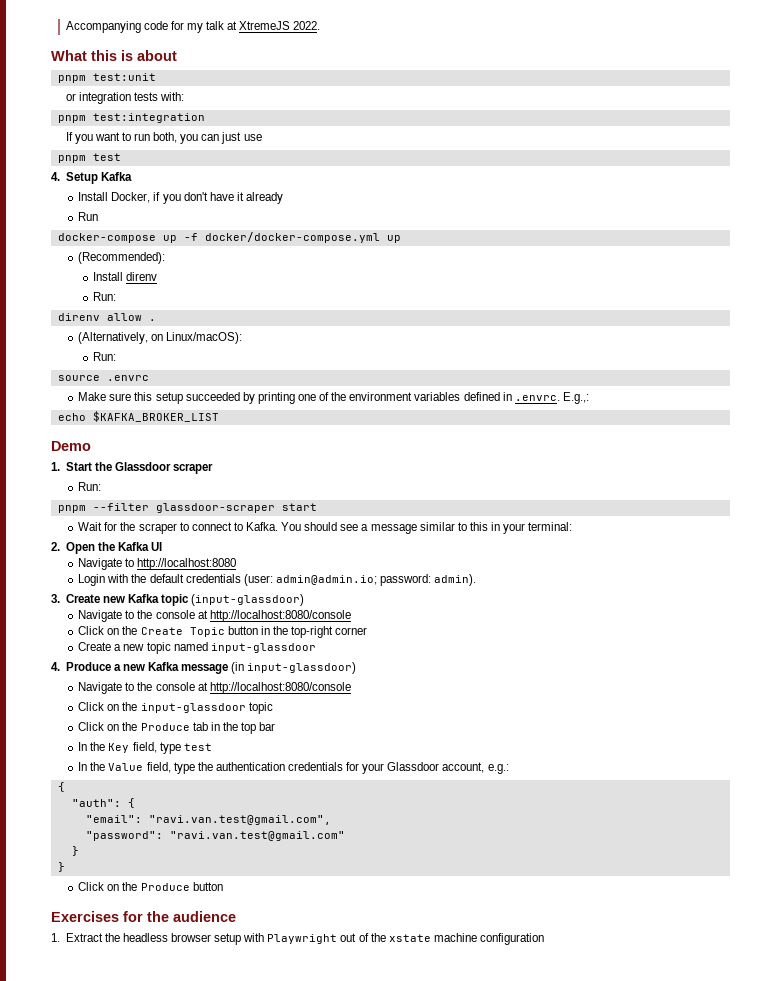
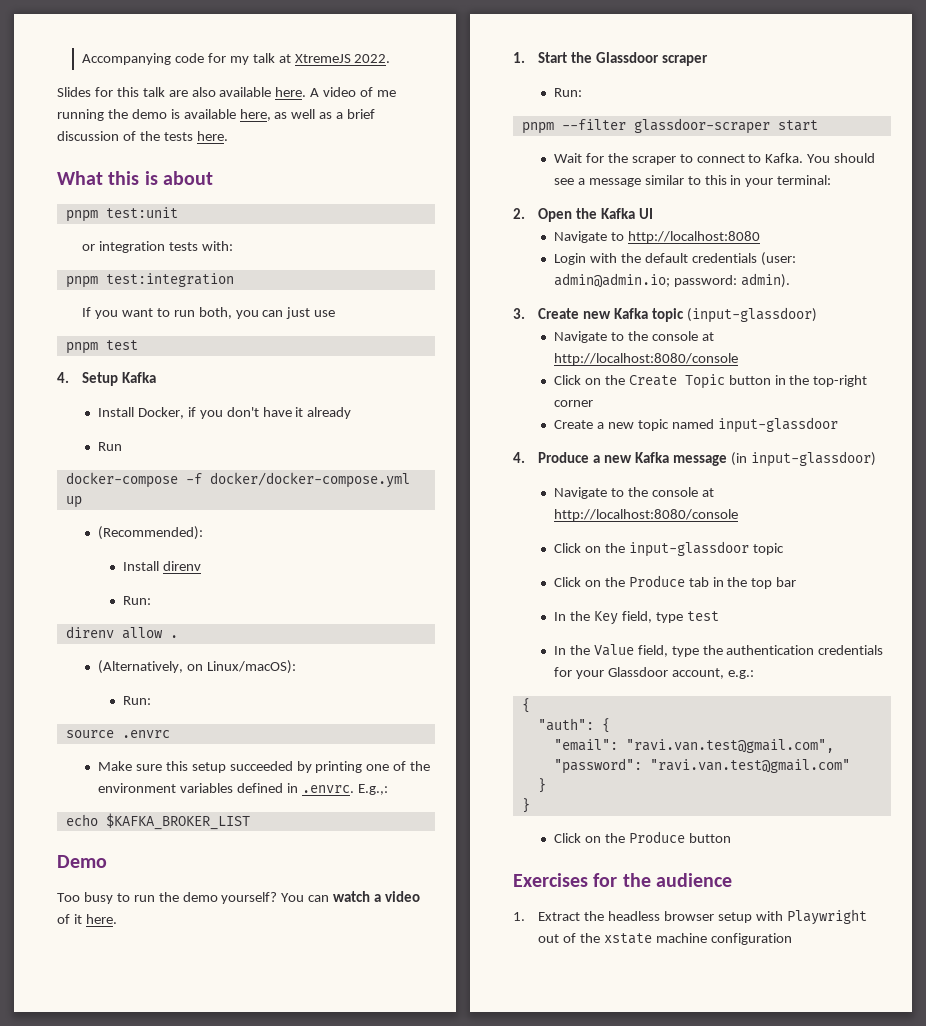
+ Slides for this talk are also available here. A video of me running the demo is available here, as well as a brief discussion of the tests here.
- docker-compose up -f docker/docker-compose.yml up
+ docker-compose -f docker/docker-compose.yml up
+ Too busy to run the demo yourself? You can watch a video of it here.

